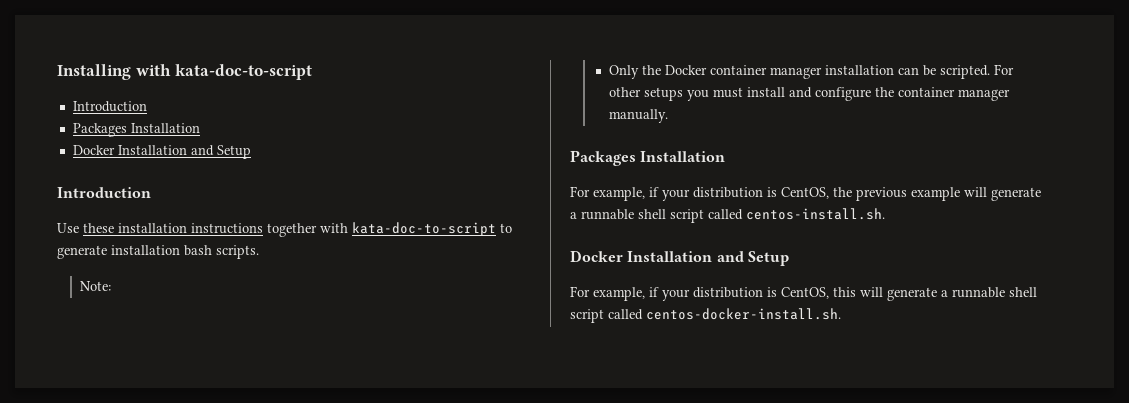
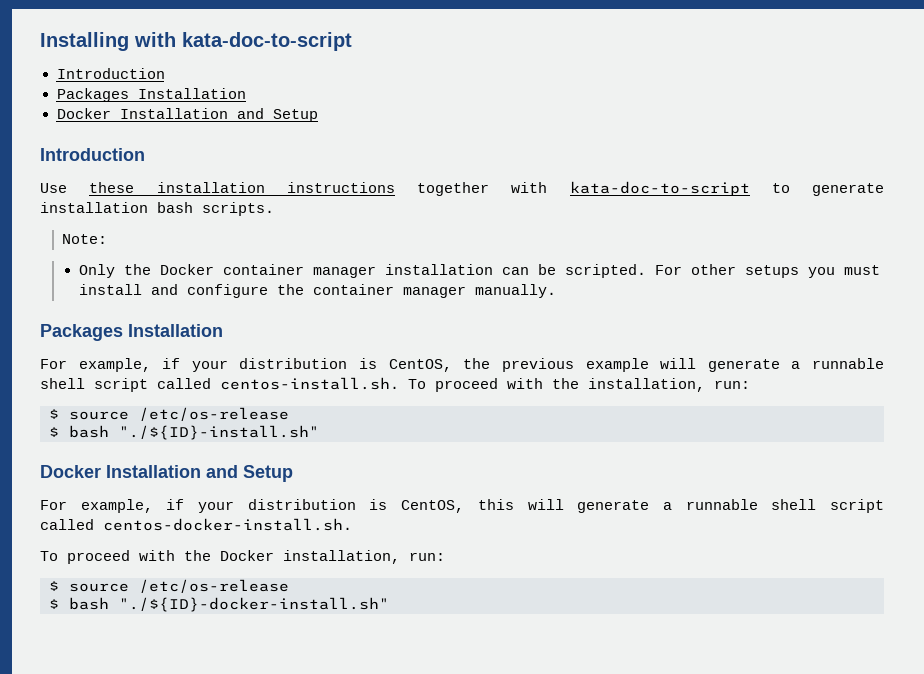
- For example, if your distribution is CentOS, the previous example will generate a runnable shell script called centos-install.sh.
+ For example, if your distribution is CentOS, the previous example will generate a runnable shell script called centos-install.sh. To proceed with the installation, run:
+ $ source /etc/os-release
+ $ bash "./${ID}-install.sh"
+ To proceed with the Docker installation, run:
+ $ source /etc/os-release
+ $ bash "./${ID}-docker-install.sh"

